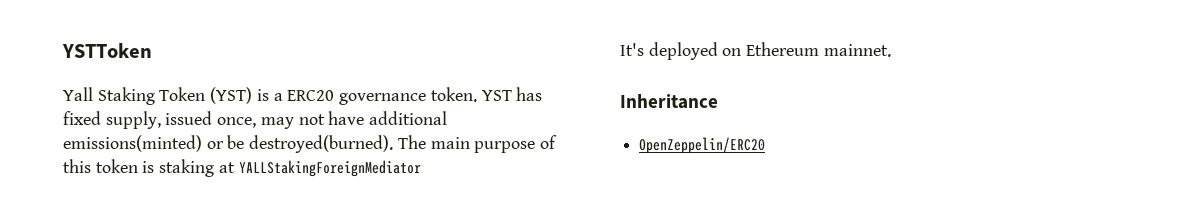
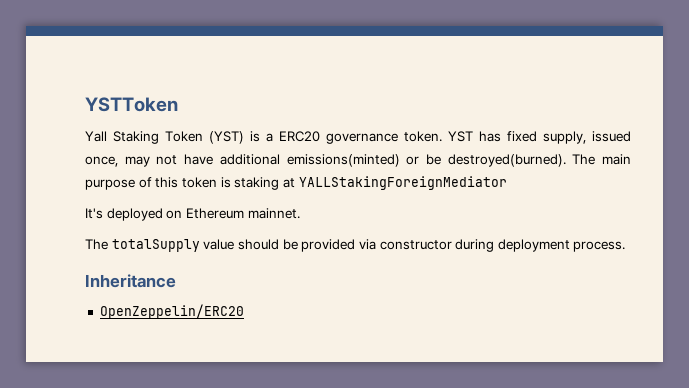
+ The totalSupply value should be provided via constructor during deployment process.

